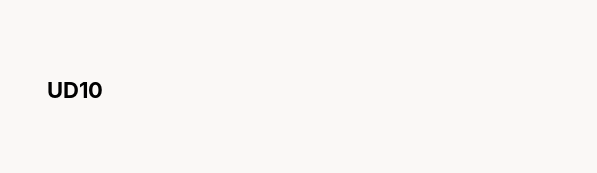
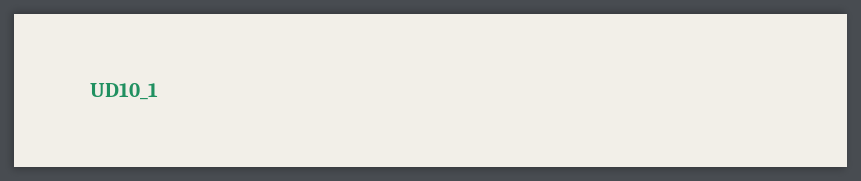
- UD10
+ UD10_1

